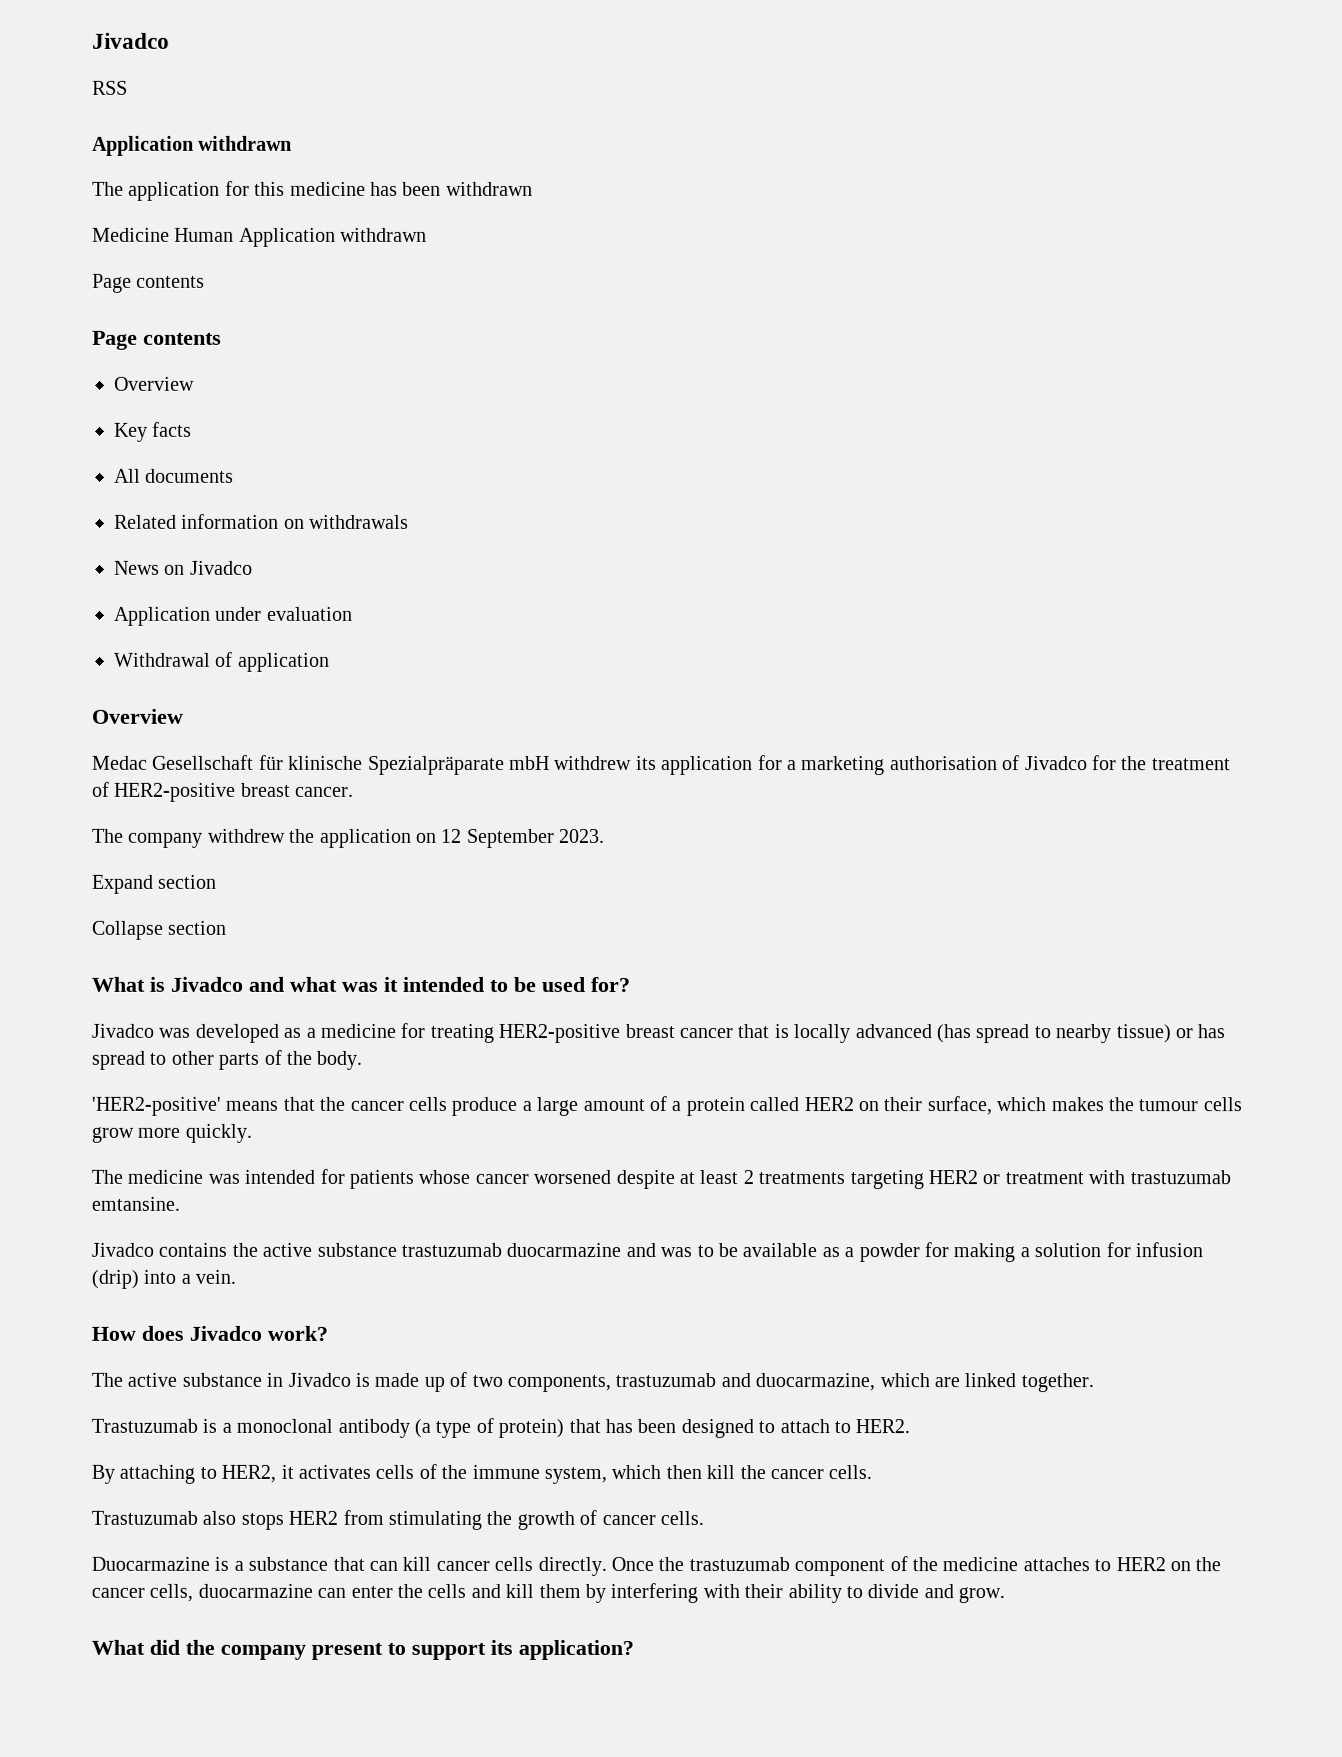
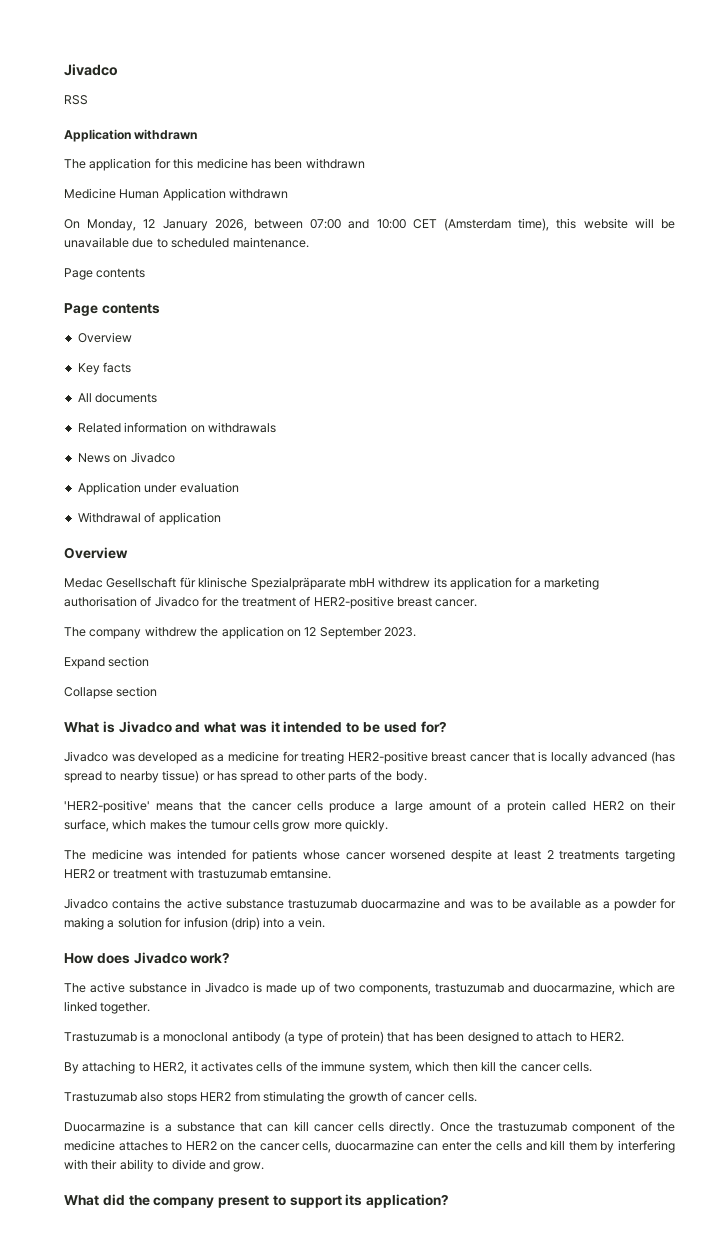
+ On Monday, 12 January 2026, between 07:00 and 10:00 CET (Amsterdam time), this website will be unavailable due to scheduled maintenance.

